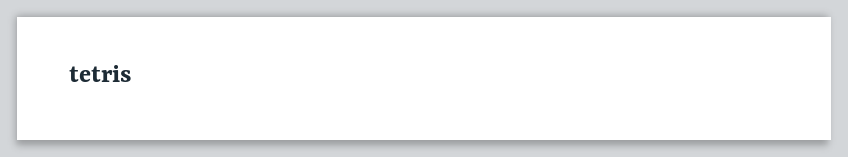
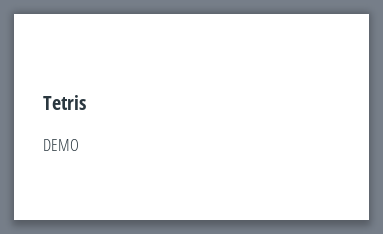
- tetris
+ Tetris
+ DEMO

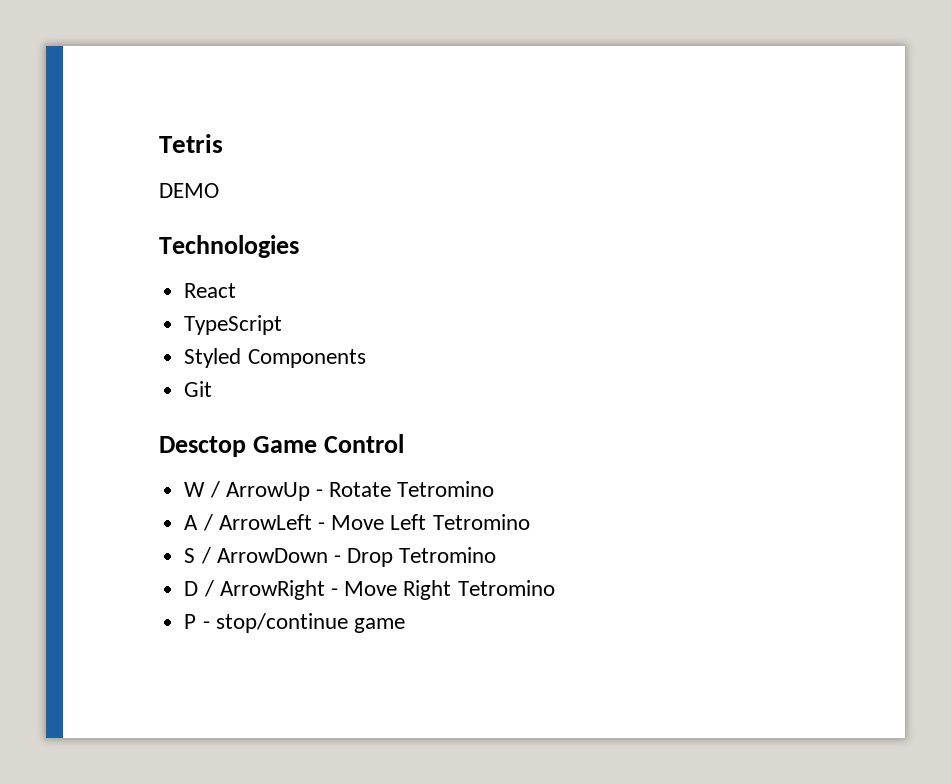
+ Technologies
+ React
+ TypeScript
+ Styled Components
+ Git
+ Desctop Game Control
+ W / ArrowUp - Rotate Tetromino
+ A / ArrowLeft - Move Left Tetromino
+ S / ArrowDown - Drop Tetromino
+ D / ArrowRight - Move Right Tetromino
+ P - stop/continue game

